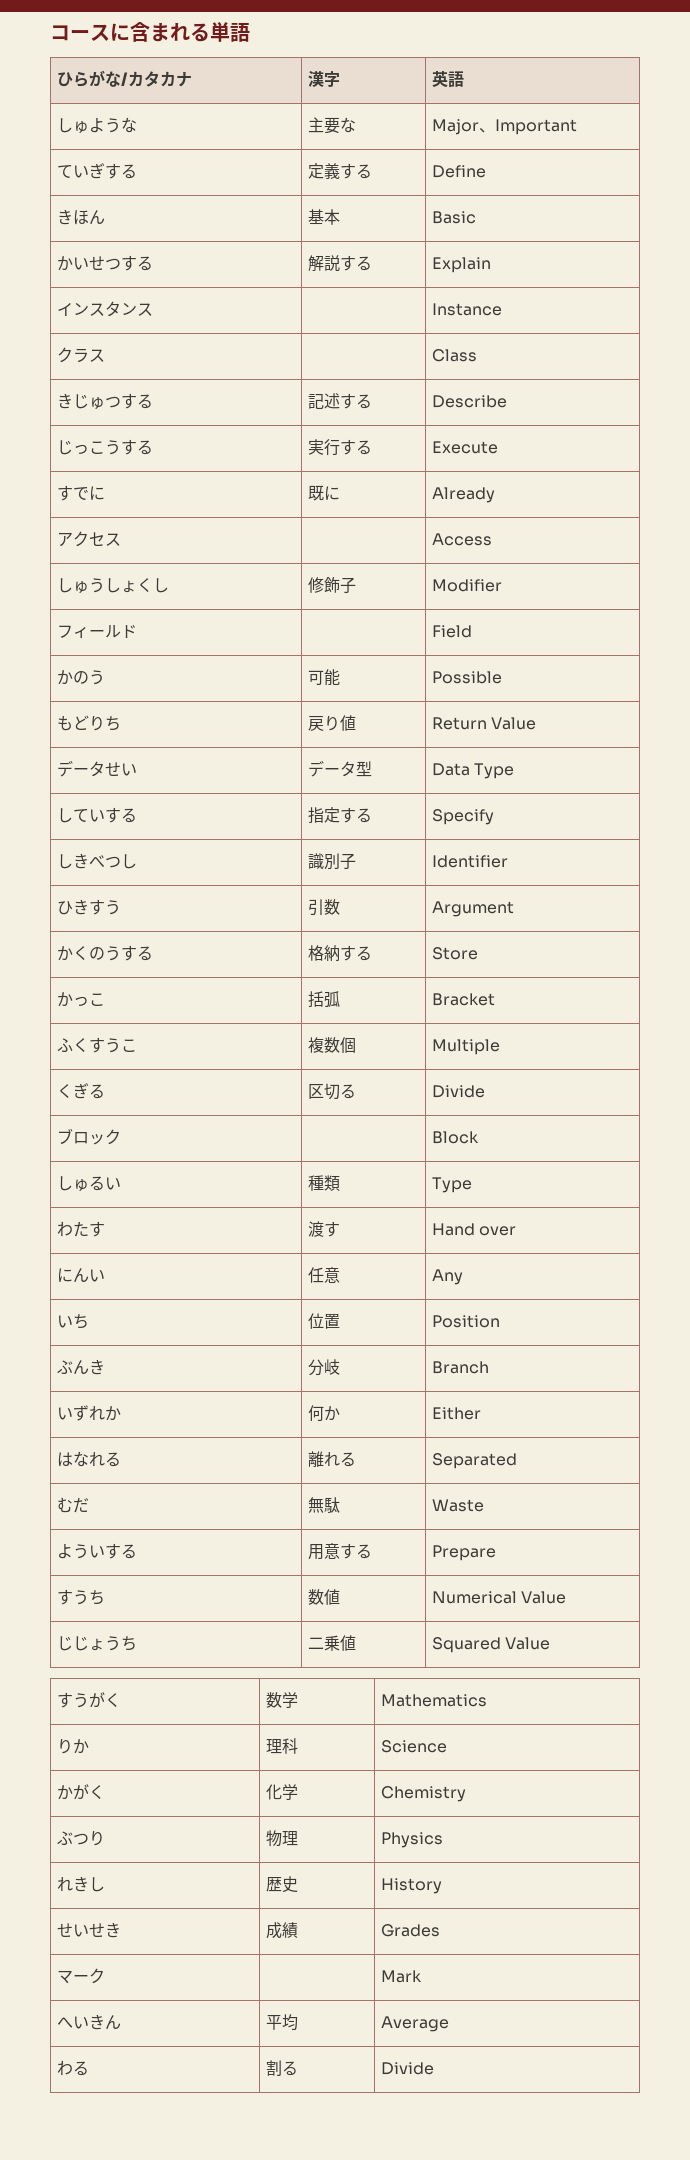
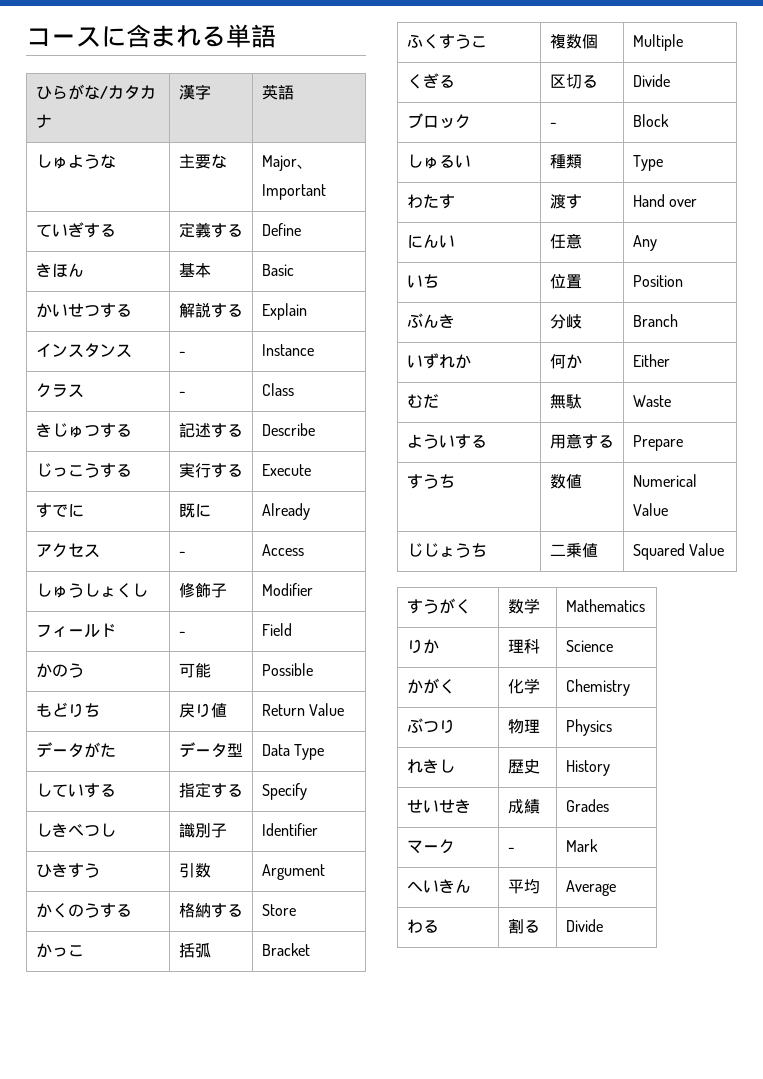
- インスタンス | | Instance
+ インスタンス | - | Instance
- クラス | | Class
+ クラス | - | Class
- アクセス | | Access
+ アクセス | - | Access
- フィールド | | Field
+ フィールド | - | Field
- データせい | データ型 | Data Type
+ データがた | データ型 | Data Type
- ブロック | | Block
+ ブロック | - | Block
- はなれる | 離れる | Separated
- マーク | | Mark
+ マーク | - | Mark

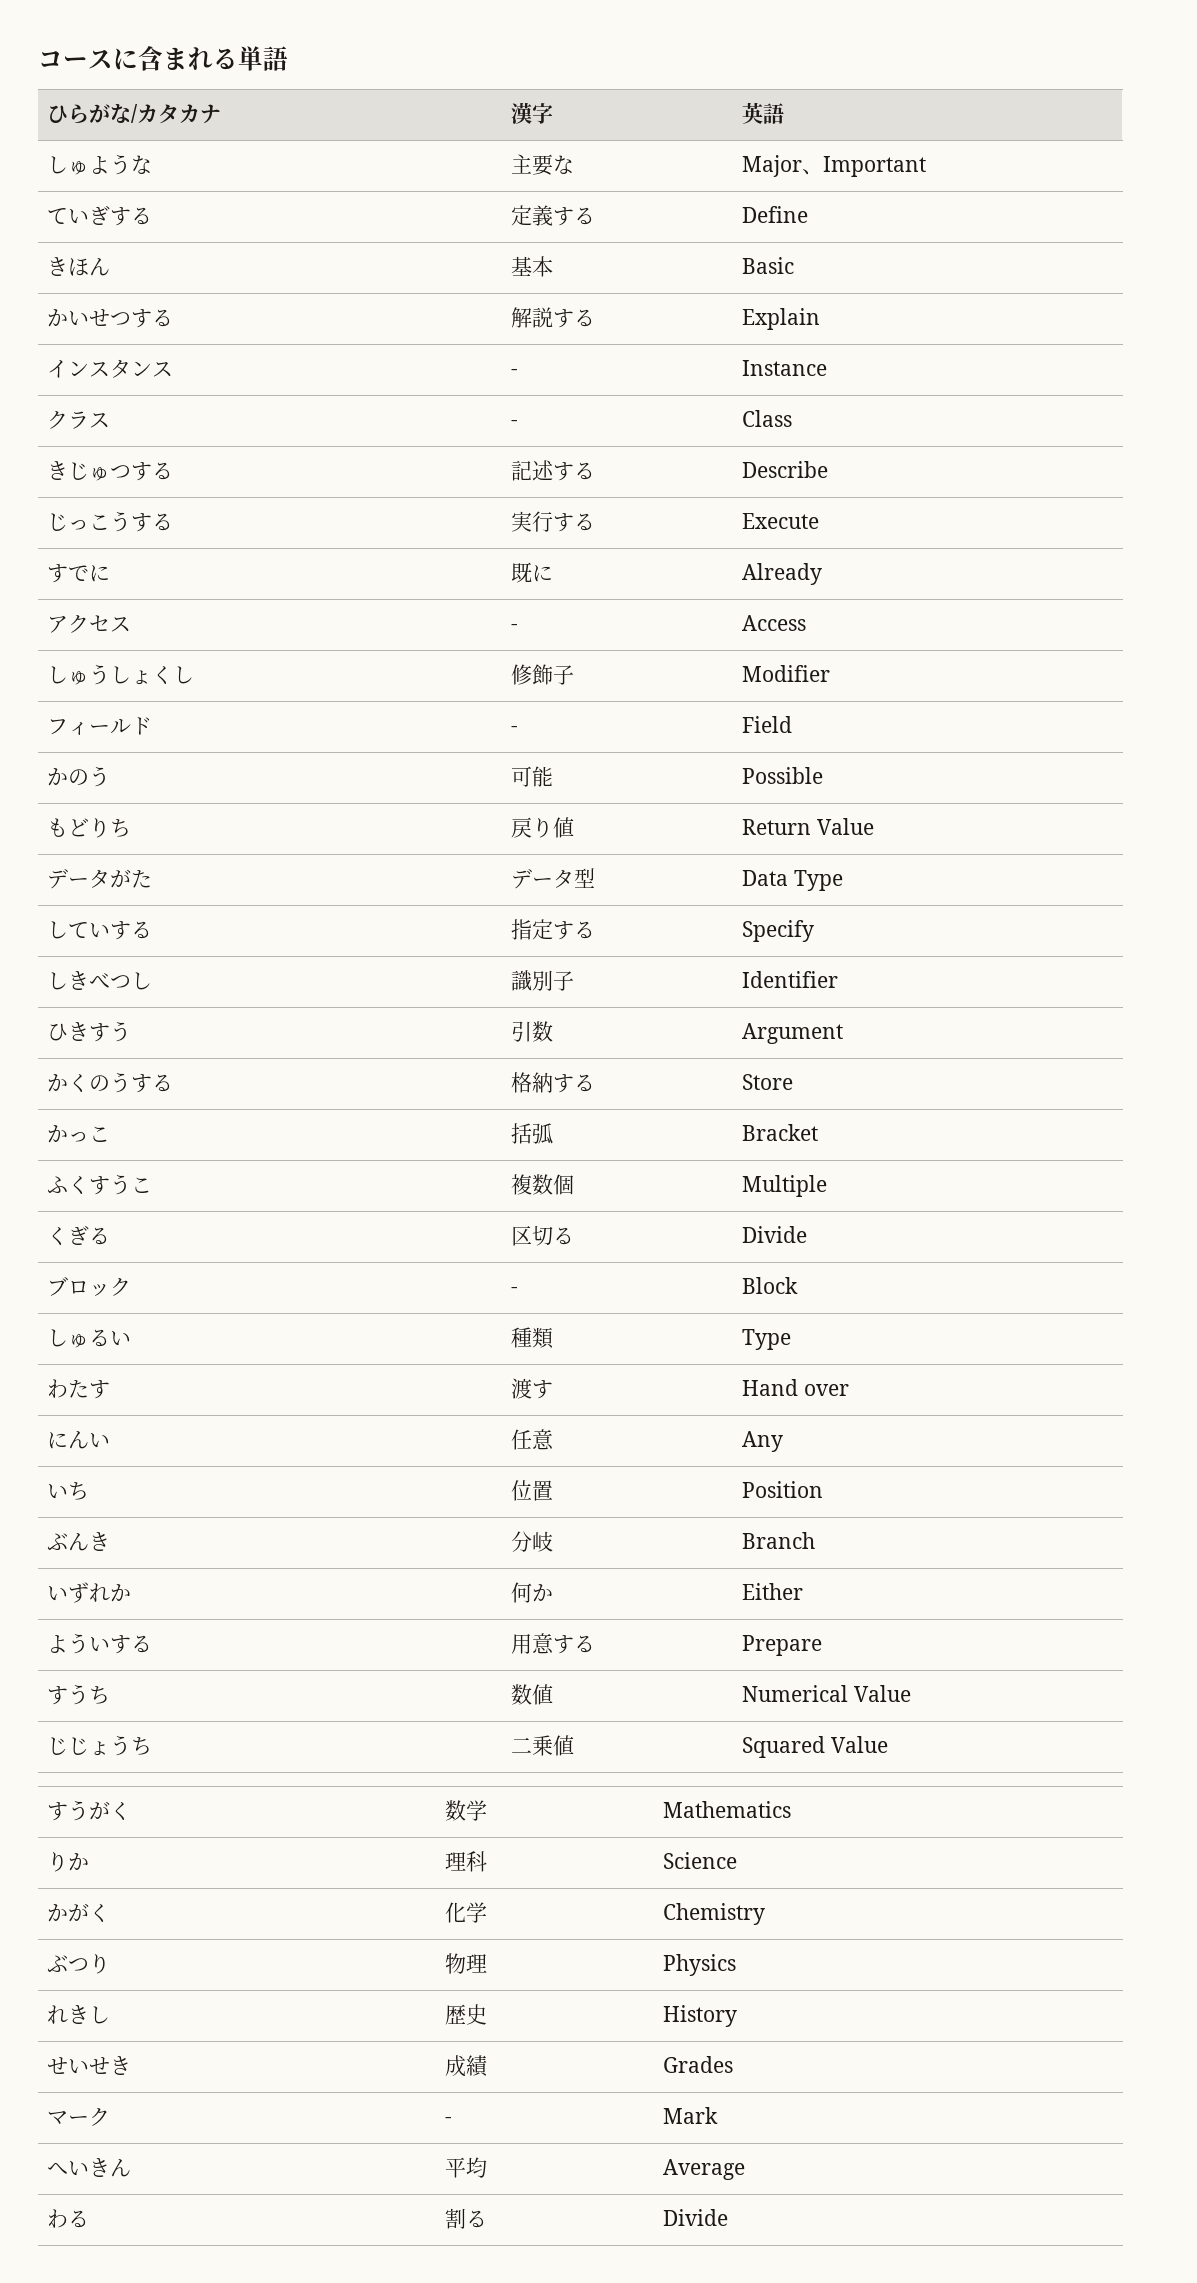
- むだ | 無駄 | Waste

